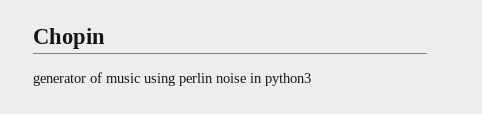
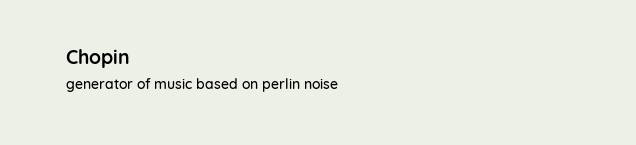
- generator of music using perlin noise in python3
+ generator of music based on perlin noise

